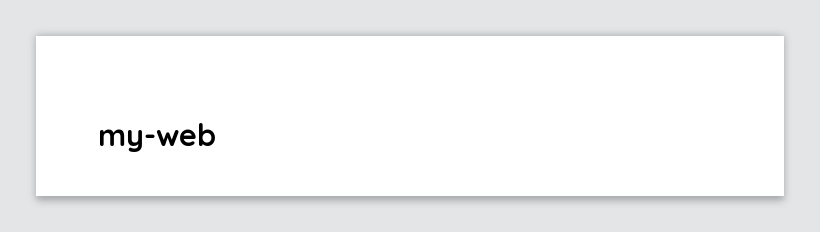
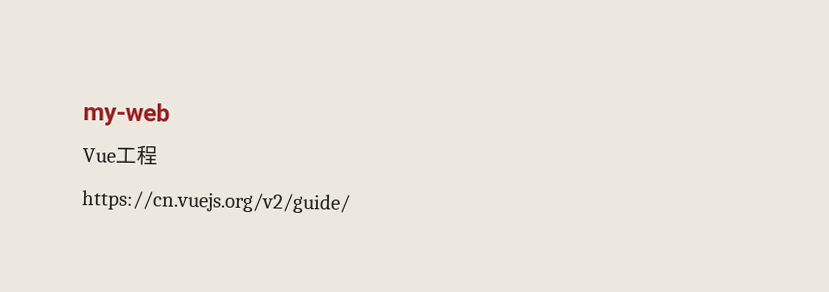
+ Vue工程
+ https://cn.vuejs.org/v2/guide/

